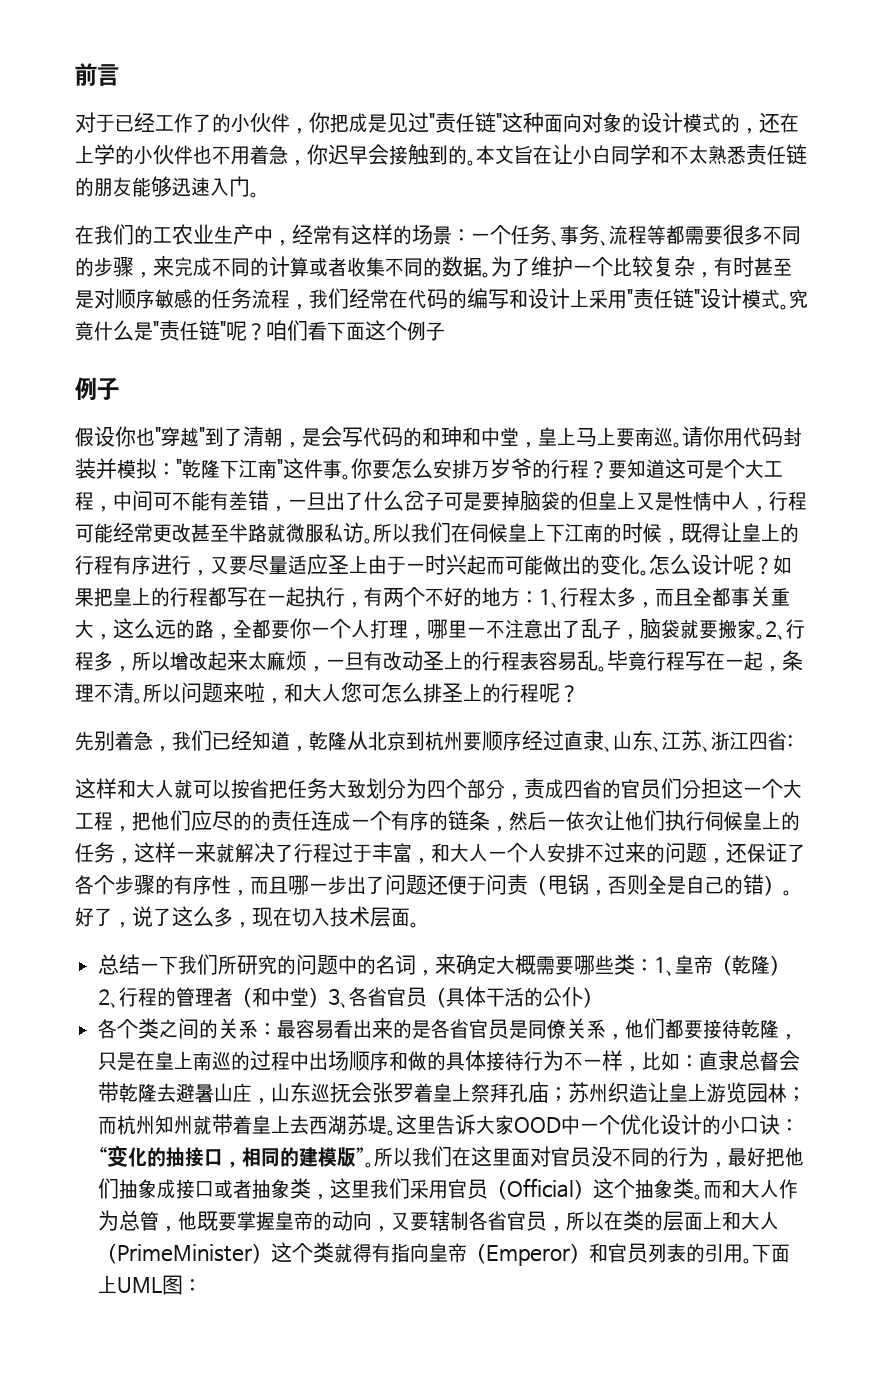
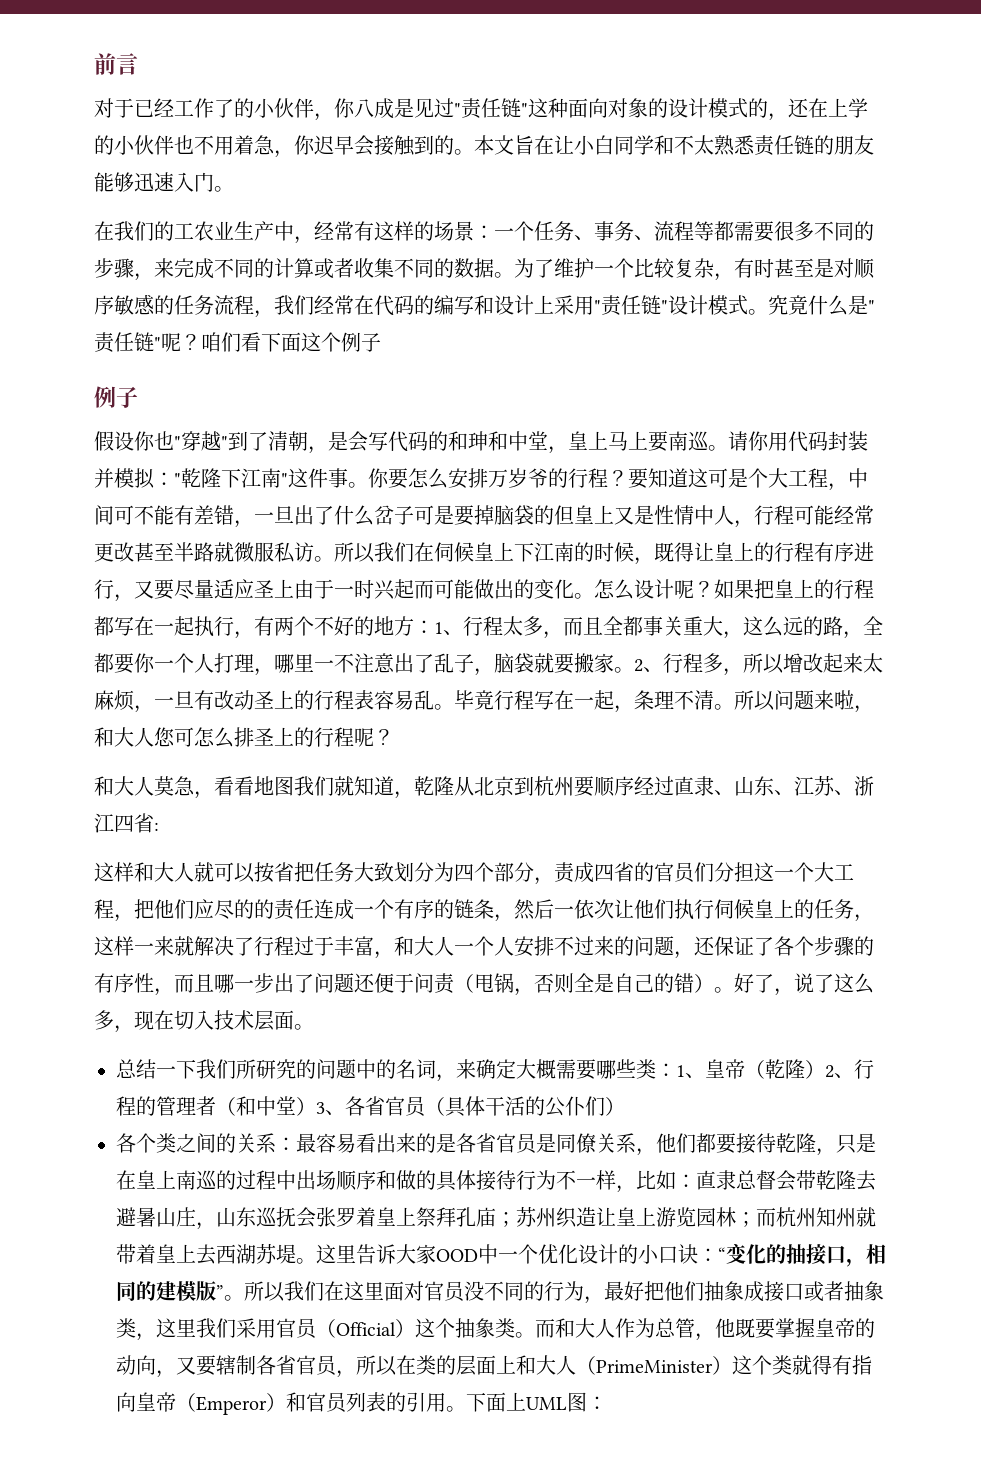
- 对于已经工作了的小伙伴，你把成是见过"责任链"这种面向对象的设计模式的，还在上学的小伙伴也不用着急，你迟早会接触到的。
+ 对于已经工作了的小伙伴，你八成是见过"责任链"这种面向对象的设计模式的，还在上学的小伙伴也不用着急，你迟早会接触到的。
- 先别着急，我们已经知道，乾隆从北京到杭州要顺序经过直隶、山东、江苏、浙江四省:
+ 和大人莫急，看看地图我们就知道，乾隆从北京到杭州要顺序经过直隶、山东、江苏、浙江四省:
- 总结一下我们所研究的问题中的名词，来确定大概需要哪些类：1、皇帝（乾隆）2、行程的管理者（和中堂）3、各省官员（具体干活的公仆）
+ 总结一下我们所研究的问题中的名词，来确定大概需要哪些类：1、皇帝（乾隆）2、行程的管理者（和中堂）3、各省官员（具体干活的公仆们）

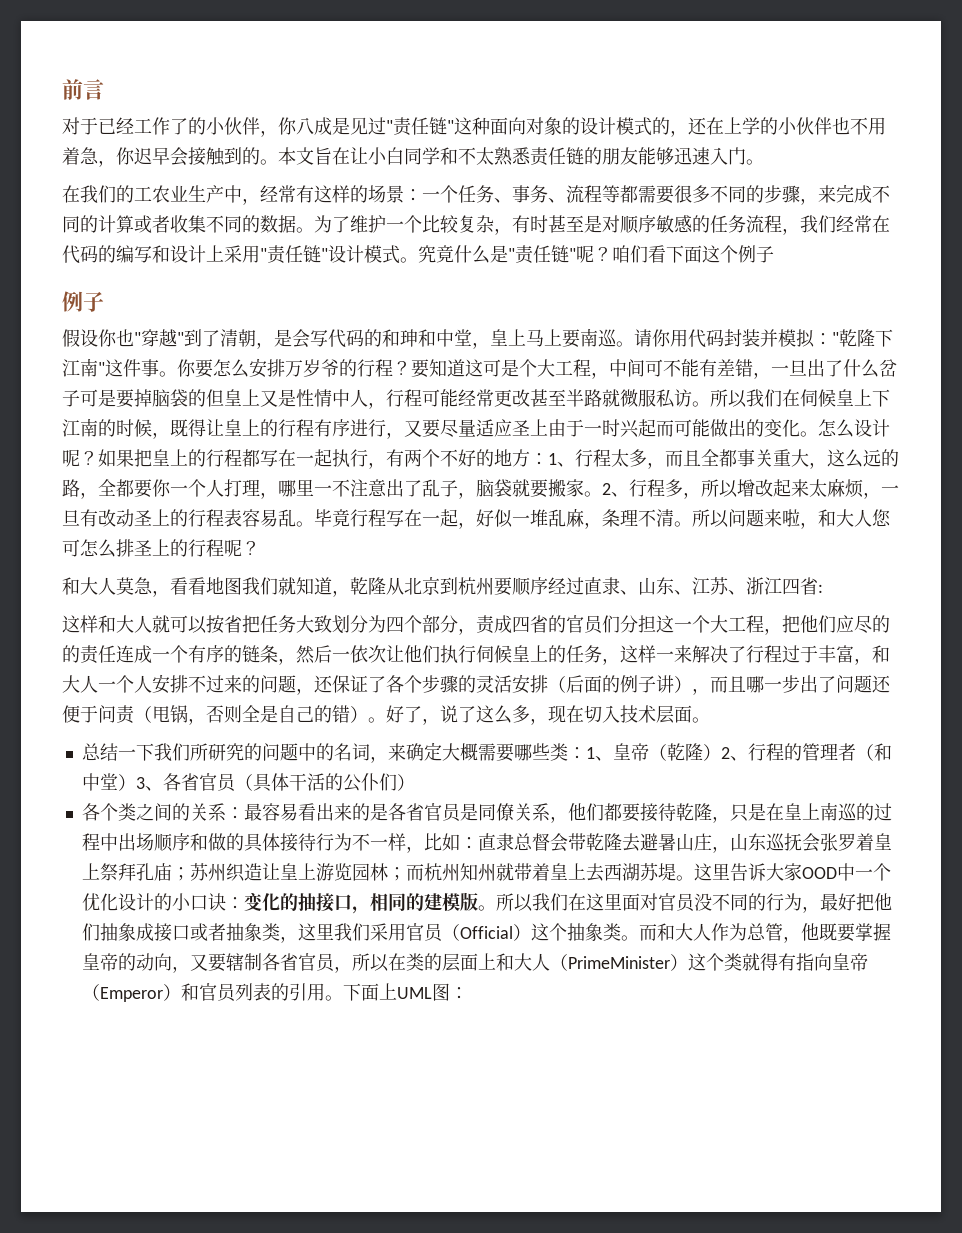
- 毕竟行程写在一起，条理不清。
+ 毕竟行程写在一起，好似一堆乱麻，条理不清。
- 这样和大人就可以按省把任务大致划分为四个部分，责成四省的官员们分担这一个大工程，把他们应尽的的责任连成一个有序的链条，然后一依次让他们执行伺候皇上的任务，这样一来就解决了行程过于丰富，和大人一个人安排不过来的问题，还保证了各个步骤的有序性，而且哪一步出了问题还便于问责（甩锅，否则全是自己的错）。
+ 这样和大人就可以按省把任务大致划分为四个部分，责成四省的官员们分担这一个大工程，把他们应尽的的责任连成一个有序的链条，然后一依次让他们执行伺候皇上的任务，这样一来解决了行程过于丰富，和大人一个人安排不过来的问题，还保证了各个步骤的灵活安排（后面的例子讲），而且哪一步出了问题还便于问责（甩锅，否则全是自己的错）。
- 这里告诉大家OOD中一个优化设计的小口诀：“变化的抽接口，相同的建模版”。
+ 这里告诉大家OOD中一个优化设计的小口诀：变化的抽接口，相同的建模版。

